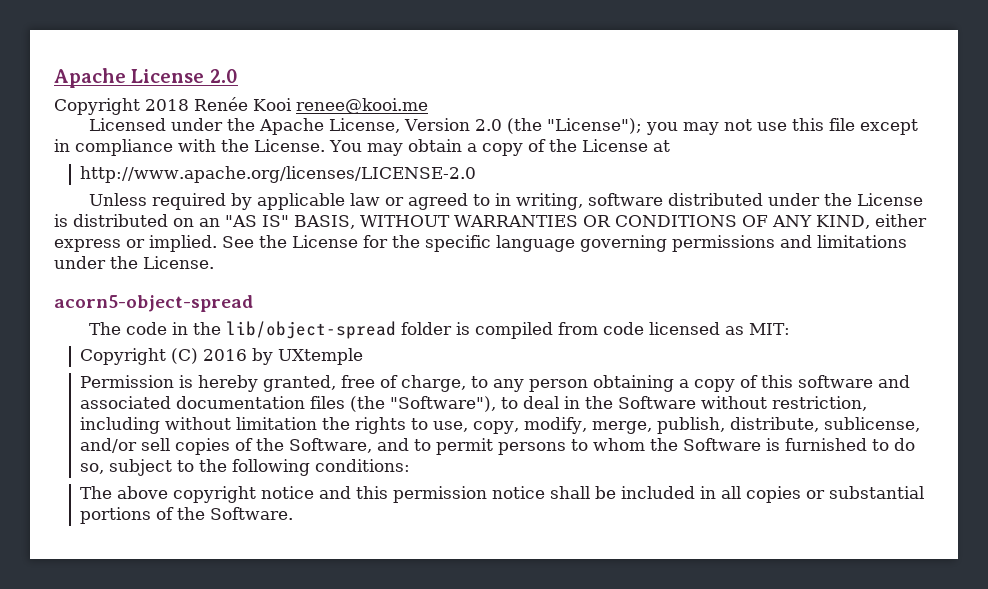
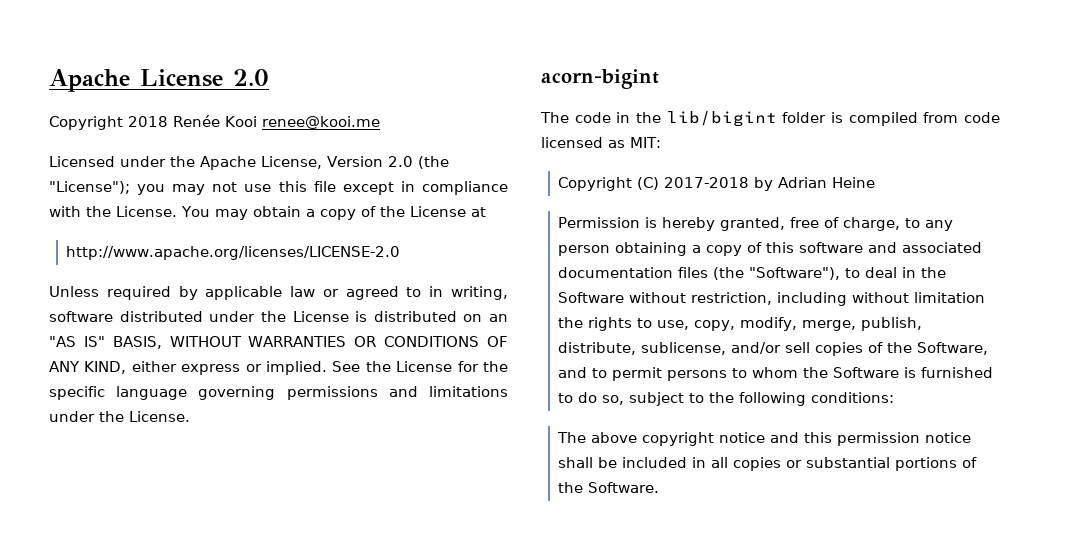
- acorn5-object-spread
+ acorn-bigint
- The code in the lib/object-spread folder is compiled from code licensed as MIT:
+ The code in the lib/bigint folder is compiled from code licensed as MIT:
- Copyright (C) 2016 by UXtemple
+ Copyright (C) 2017-2018 by Adrian Heine

